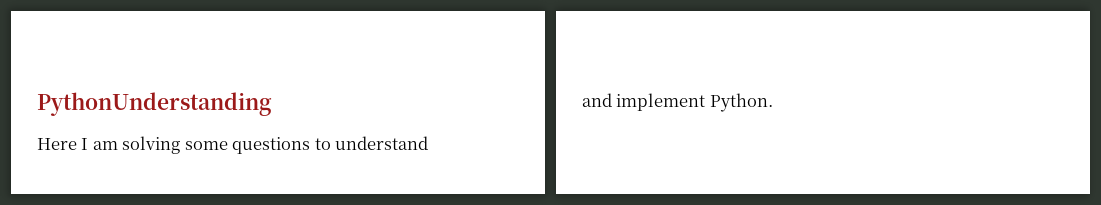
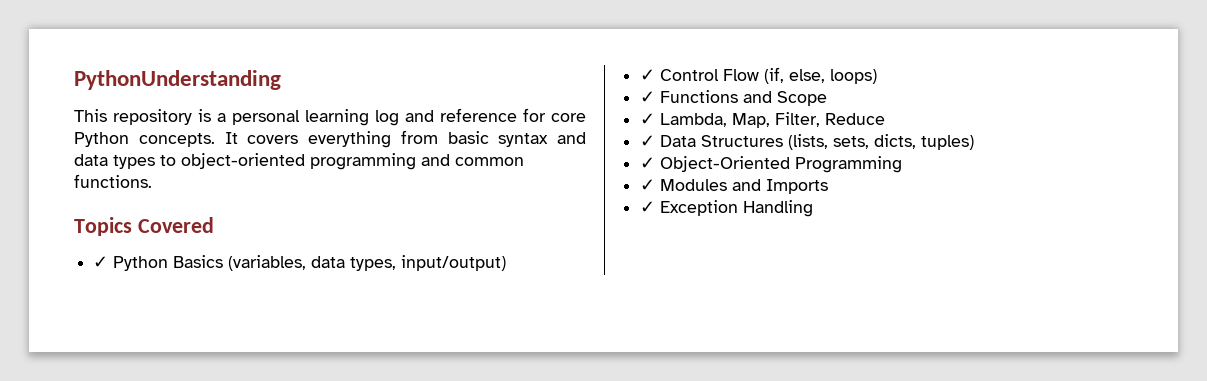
- Here I am solving some questions to understand and implement Python.
+ This repository is a personal learning log and reference for core Python concepts. It covers everything from basic syntax and data types to object-oriented programming and common functions.
+ Topics Covered
+ ✓ Python Basics (variables, data types, input/output)
+ ✓ Control Flow (if, else, loops)
+ ✓ Functions and Scope
+ ✓ Lambda, Map, Filter, Reduce
+ ✓ Data Structures (lists, sets, dicts, tuples)
+ ✓ Object-Oriented Programming
+ ✓ Modules and Imports
+ ✓ Exception Handling

